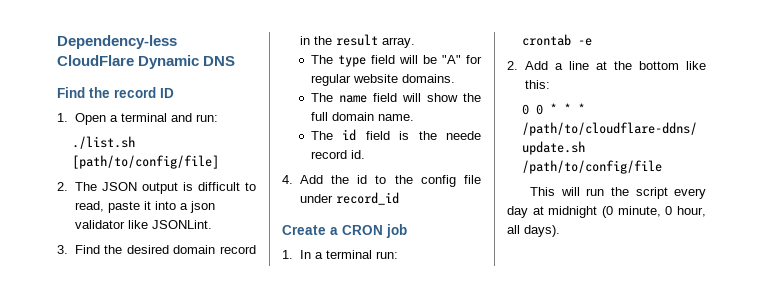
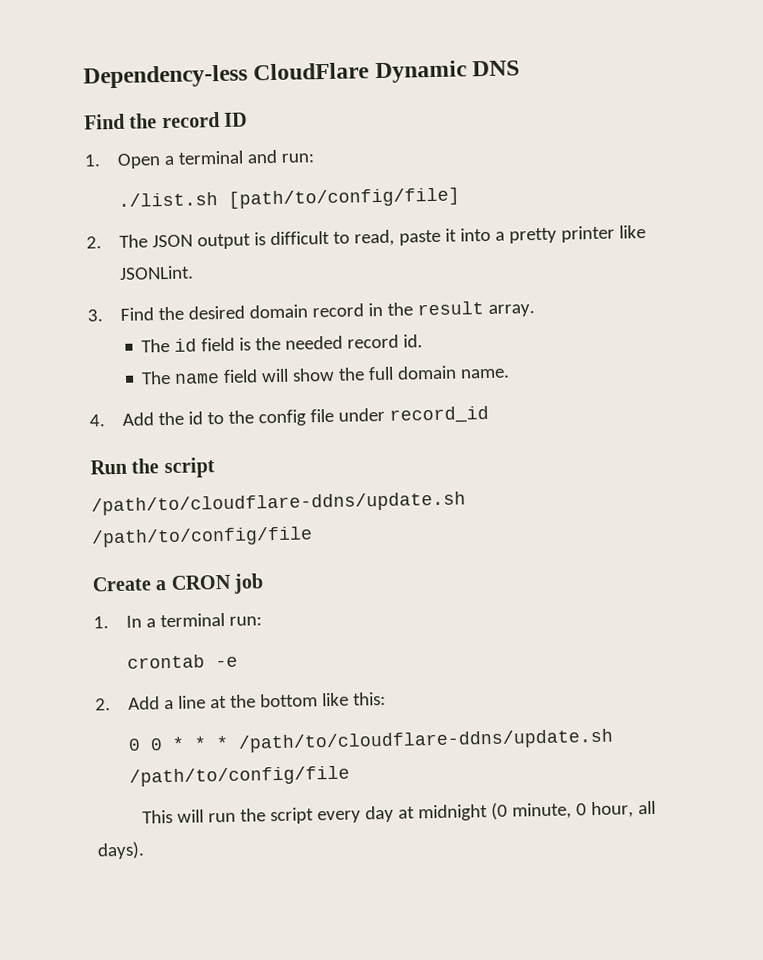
- 2. The JSON output is difficult to read, paste it into a json validator like JSONLint.
+ 2. The JSON output is difficult to read, paste it into a pretty printer like JSONLint.
- The type field will be "A" for regular website domains.
+ The id field is the needed record id.
- The id field is the neede record id.
+ Run the script
+ /path/to/cloudflare-ddns/update.sh /path/to/config/file

